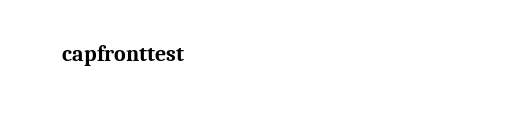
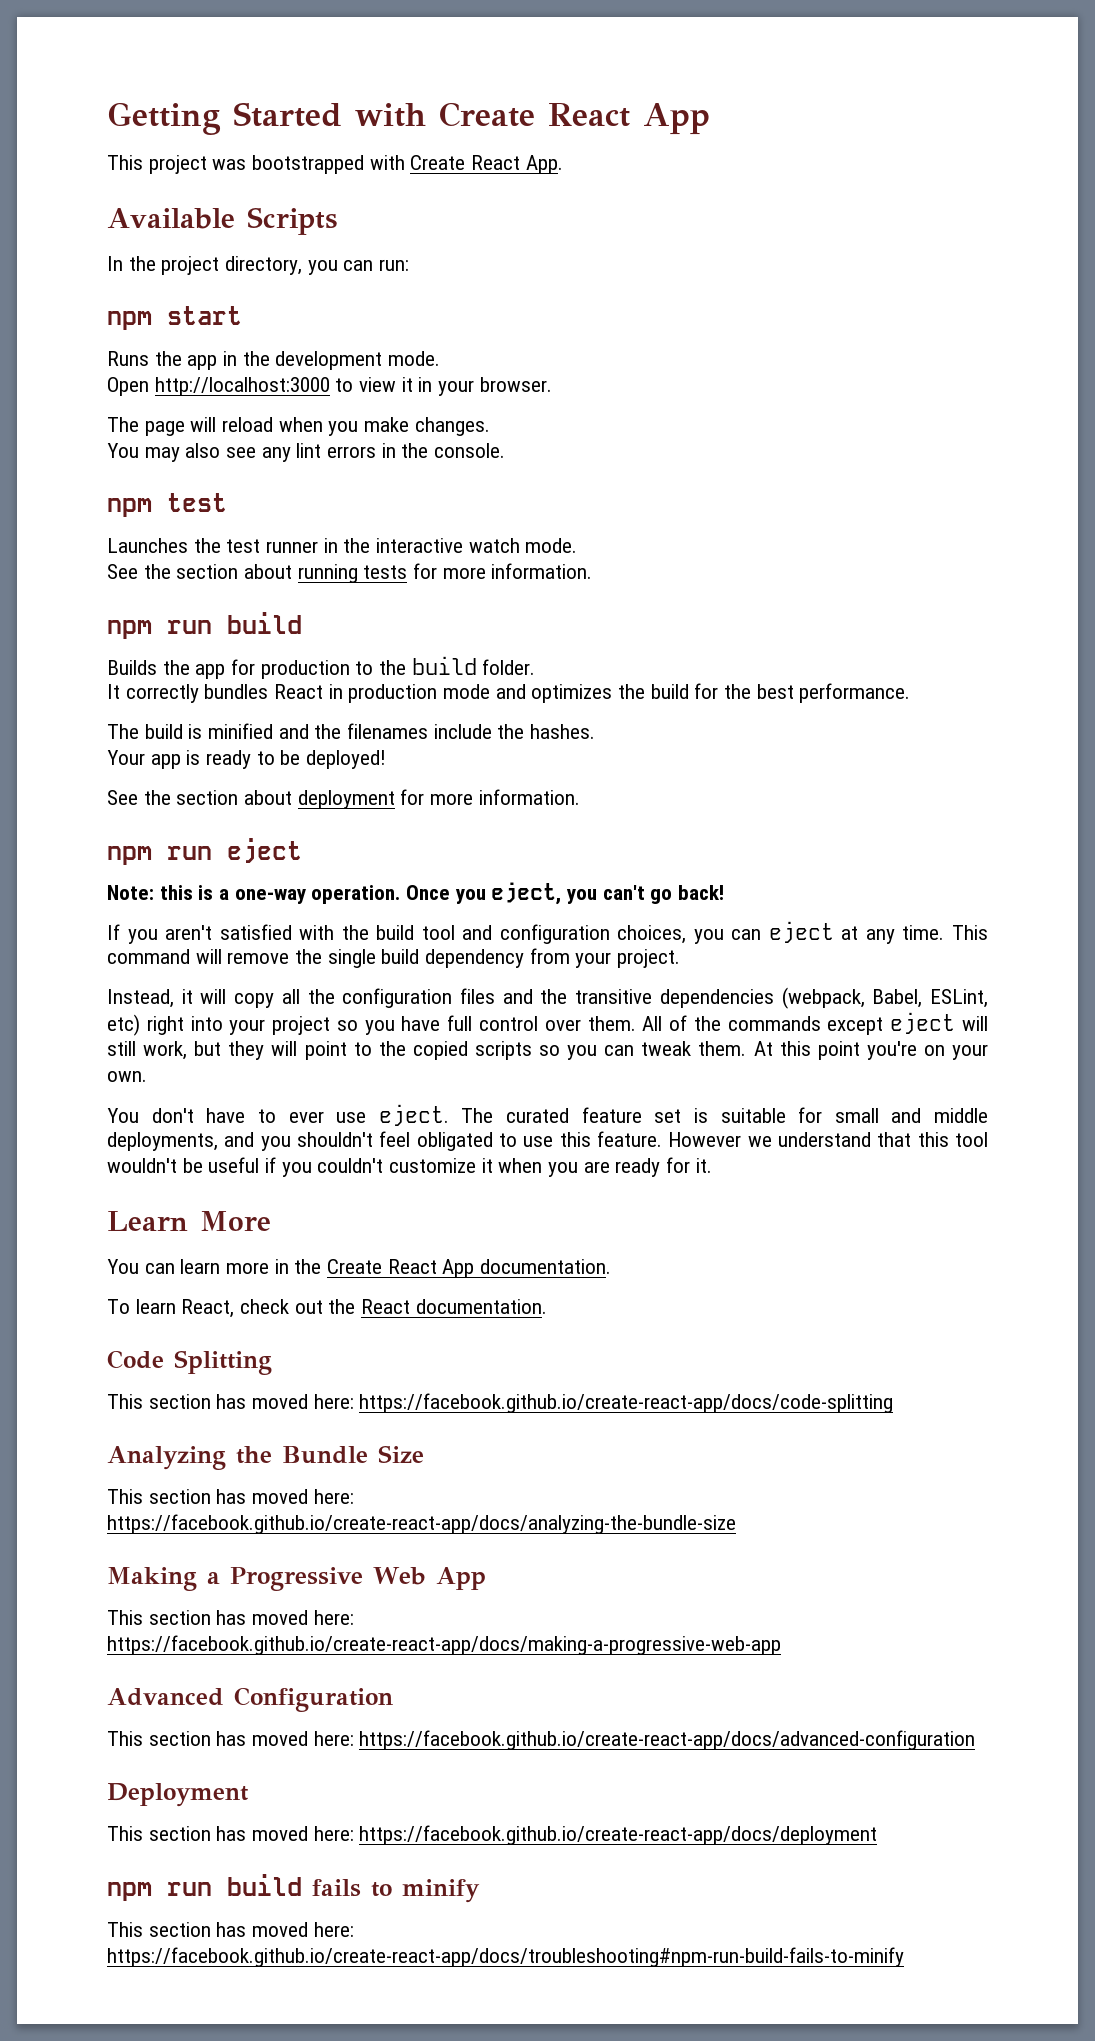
- capfronttest
+ Getting Started with Create React App
+ This project was bootstrapped with Create React App.
+ Available Scripts
+ In the project directory, you can run:
+ npm start
+ Runs the app in the development mode.
+ Open http://localhost:3000 to view it in your browser.
+ The page will reload when you make changes.
+ You may also see any lint errors in the console.
+ npm test
+ Launches the test runner in the interactive watch mode.
+ See the section about running tests for more information.
+ npm run build
+ Builds the app for production to the build folder.
+ It correctly bundles React in production mode and optimizes the build for the best performance.
+ The build is minified and the filenames include the hashes.
+ Your app is ready to be deployed!
+ See the section about deployment for more information.
+ npm run eject
+ Note: this is a one-way operation. Once you eject, you can't go back!
+ If you aren't satisfied with the build tool and configuration choices, you can eject at any time. This command will remove the single build dependency from your project.
+ Instead, it will copy all the configuration files and the transitive dependencies (webpack, Babel, ESLint, etc) right into your project so you have full control over them. All of the commands except eject will still work, but they will point to the copied scripts so you can tweak them. At this point you're on your own.
+ You don't have to ever use eject. The curated feature set is suitable for small and middle deployments, and you shouldn't feel obligated to use this feature. However we understand that this tool wouldn't be useful if you couldn't customize it when you are ready for it.
+ Learn More
+ You can learn more in the Create React App documentation.
+ To learn React, check out the React documentation.
+ Code Splitting
+ This section has moved here: https://facebook.github.io/create-react-app/docs/code-splitting
+ Analyzing the Bundle Size
+ This section has moved here: https://facebook.github.io/create-react-app/docs/analyzing-the-bundle-size
+ Making a Progressive Web App
+ This section has moved here: https://facebook.github.io/create-react-app/docs/making-a-progressive-web-app
+ Advanced Configuration
+ This section has moved here: https://facebook.github.io/create-react-app/docs/advanced-configuration
+ Deployment
+ This section has moved here: https://facebook.github.io/create-react-app/docs/deployment
+ npm run build fails to minify
+ This section has moved here: https://facebook.github.io/create-react-app/docs/troubleshooting#npm-run-build-fails-to-minify

